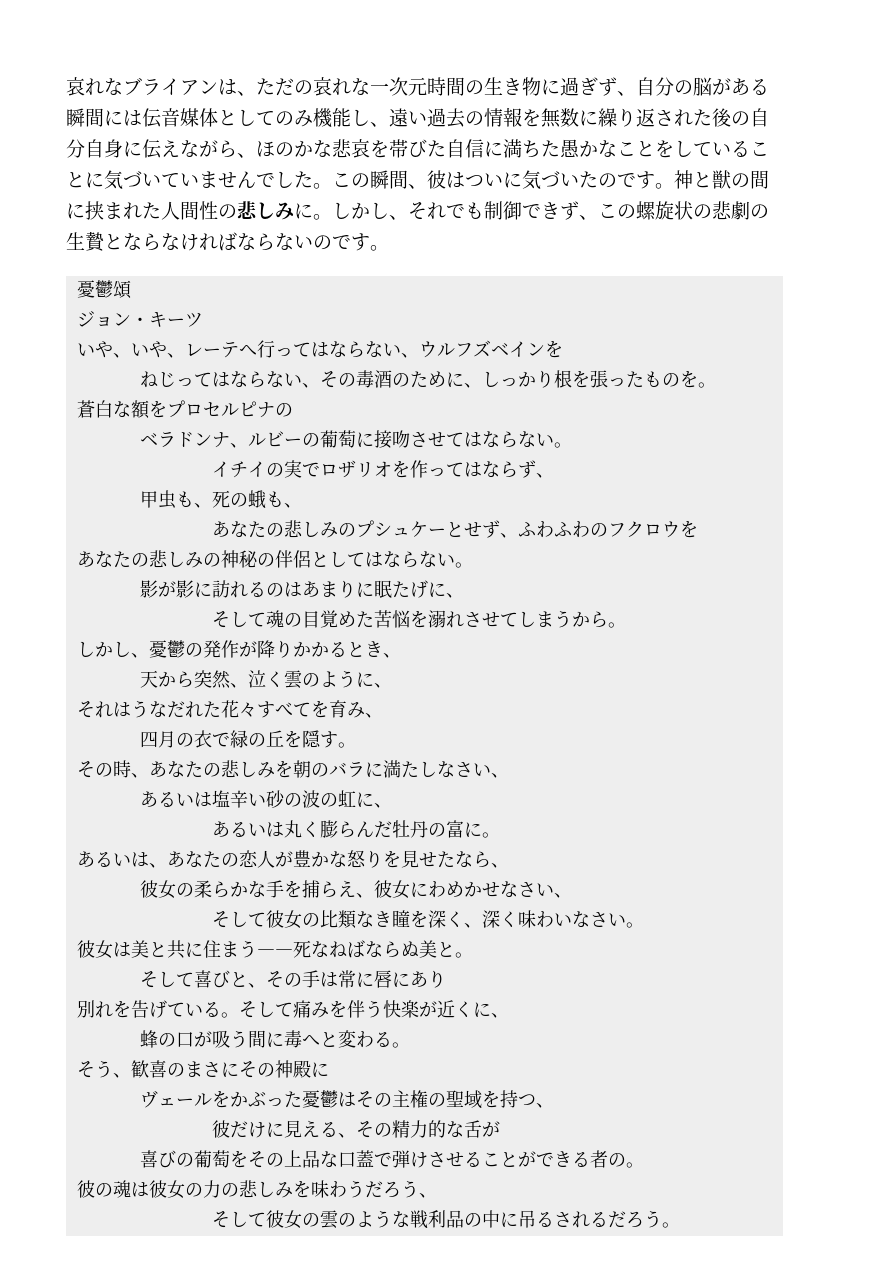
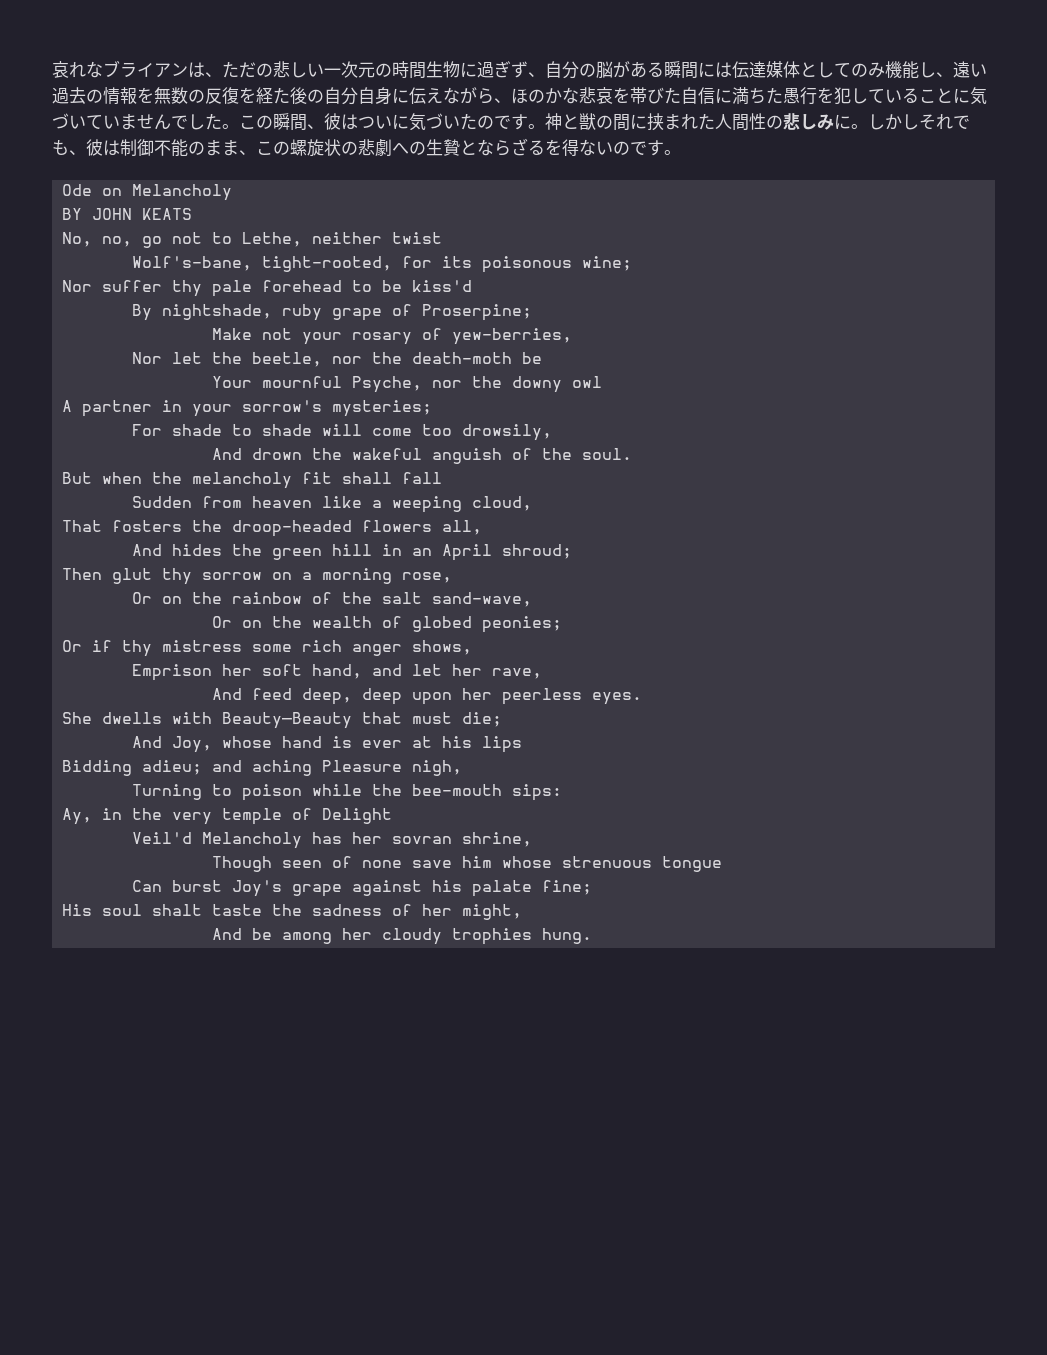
- 哀れなブライアンは、ただの哀れな一次元時間の生き物に過ぎず、自分の脳がある瞬間には伝音媒体としてのみ機能し、遠い過去の情報を無数に繰り返された後の自分自身に伝えながら、ほのかな悲哀を帯びた自信に満ちた愚かなことをしていることに気づいていませんでした。
+ 哀れなブライアンは、ただの悲しい一次元の時間生物に過ぎず、自分の脳がある瞬間には伝達媒体としてのみ機能し、遠い過去の情報を無数の反復を経た後の自分自身に伝えながら、ほのかな悲哀を帯びた自信に満ちた愚行を犯していることに気づいていませんでした。
- しかし、それでも制御できず、この螺旋状の悲劇の生贄とならなければならないのです。
+ しかしそれでも、彼は制御不能のまま、この螺旋状の悲劇への生贄とならざるを得ないのです。
- 憂鬱頌
- ジョン・キーツ
- いや、いや、レーテへ行ってはならない、ウルフズベインを
- ねじってはならない、その毒酒のために、しっかり根を張ったものを。
- 蒼白な額をプロセルピナの
- ベラドンナ、ルビーの葡萄に接吻させてはならない。
- イチイの実でロザリオを作ってはならず、
- 甲虫も、死の蛾も、
- あなたの悲しみのプシュケーとせず、ふわふわのフクロウを
- あなたの悲しみの神秘の伴侶としてはならない。
- 影が影に訪れるのはあまりに眠たげに、
- そして魂の目覚めた苦悩を溺れさせてしまうから。
- しかし、憂鬱の発作が降りかかるとき、
- 天から突然、泣く雲のように、
- それはうなだれた花々すべてを育み、
- 四月の衣で緑の丘を隠す。
- その時、あなたの悲しみを朝のバラに満たしなさい、
- あるいは塩辛い砂の波の虹に、
- あるいは丸く膨らんだ牡丹の富に。
- あるいは、あなたの恋人が豊かな怒りを見せたなら、
- 彼女の柔らかな手を捕らえ、彼女にわめかせなさい、
- そして彼女の比類なき瞳を深く、深く味わいなさい。
- 彼女は美と共に住まう――死なねばならぬ美と。
- そして喜びと、その手は常に唇にあり
- 別れを告げている。そして痛みを伴う快楽が近くに、
- 蜂の口が吸う間に毒へと変わる。
- そう、歓喜のまさにその神殿に
- ヴェールをかぶった憂鬱はその主権の聖域を持つ、
- 彼だけに見える、その精力的な舌が
- 喜びの葡萄をその上品な口蓋で弾けさせることができる者の。
- 彼の魂は彼女の力の悲しみを味わうだろう、
- そして彼女の雲のような戦利品の中に吊るされるだろう。
+ Ode on Melancholy
+ BY JOHN KEATS
+ No, no, go not to Lethe, neither twist
+ Wolf's-bane, tight-rooted, for its poisonous wine;
+ Nor suffer thy pale forehead to be kiss'd
+ By nightshade, ruby grape of Proserpine;
+ Make not your rosary of yew-berries,
+ Nor let the beetle, nor the death-moth be
+ Your mournful Psyche, nor the downy owl
+ A partner in your sorrow's mysteries;
+ For shade to shade will come too drowsily,
+ And drown the wakeful anguish of the soul.
+ But when the melancholy fit shall fall
+ Sudden from heaven like a weeping cloud,
+ That fosters the droop-headed flowers all,
+ And hides the green hill in an April shroud;
+ Then glut thy sorrow on a morning rose,
+ Or on the rainbow of the salt sand-wave,
+ Or on the wealth of globed peonies;
+ Or if thy mistress some rich anger shows,
+ Emprison her soft hand, and let her rave,
+ And feed deep, deep upon her peerless eyes.
+ She dwells with Beauty—Beauty that must die;
+ And Joy, whose hand is ever at his lips
+ Bidding adieu; and aching Pleasure nigh,
+ Turning to poison while the bee-mouth sips:
+ Ay, in the very temple of Delight
+ Veil'd Melancholy has her sovran shrine,
+ Though seen of none save him whose strenuous tongue
+ Can burst Joy's grape against his palate fine;
+ His soul shalt taste the sadness of her might,
+ And be among her cloudy trophies hung.

